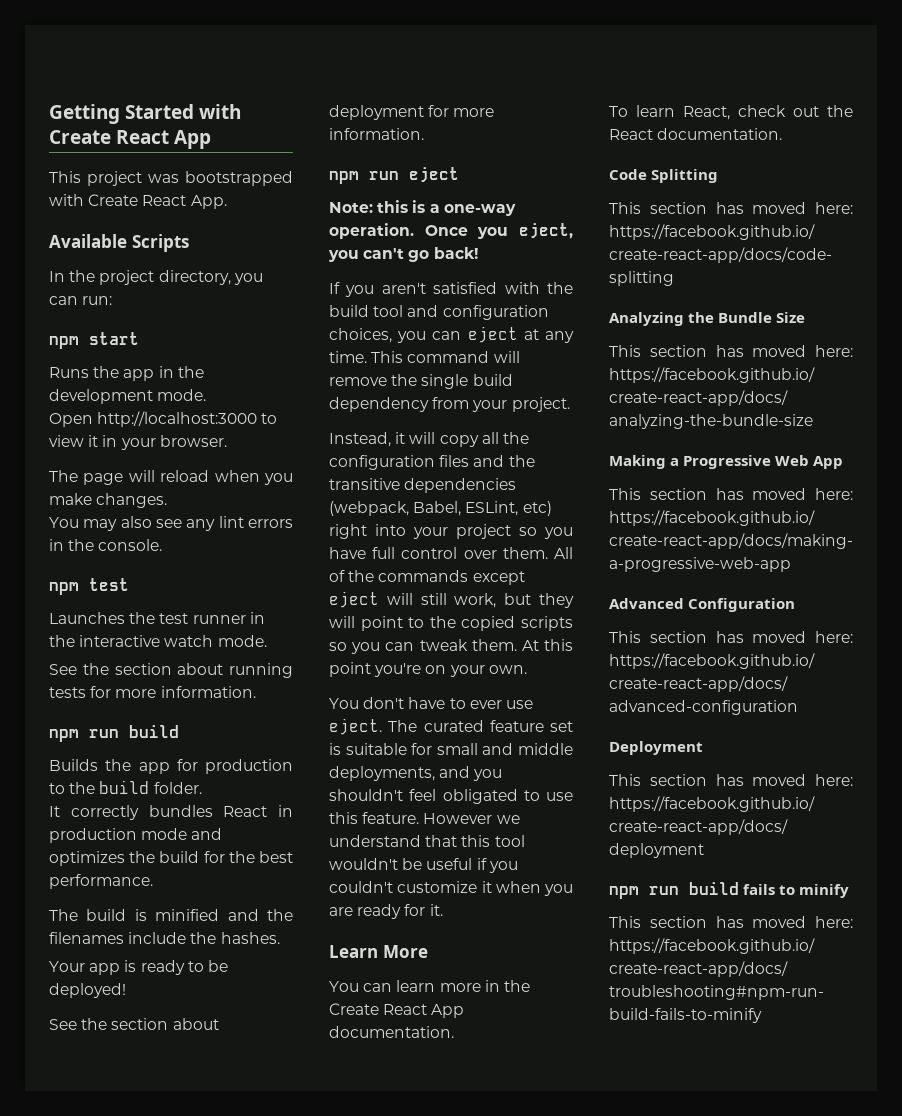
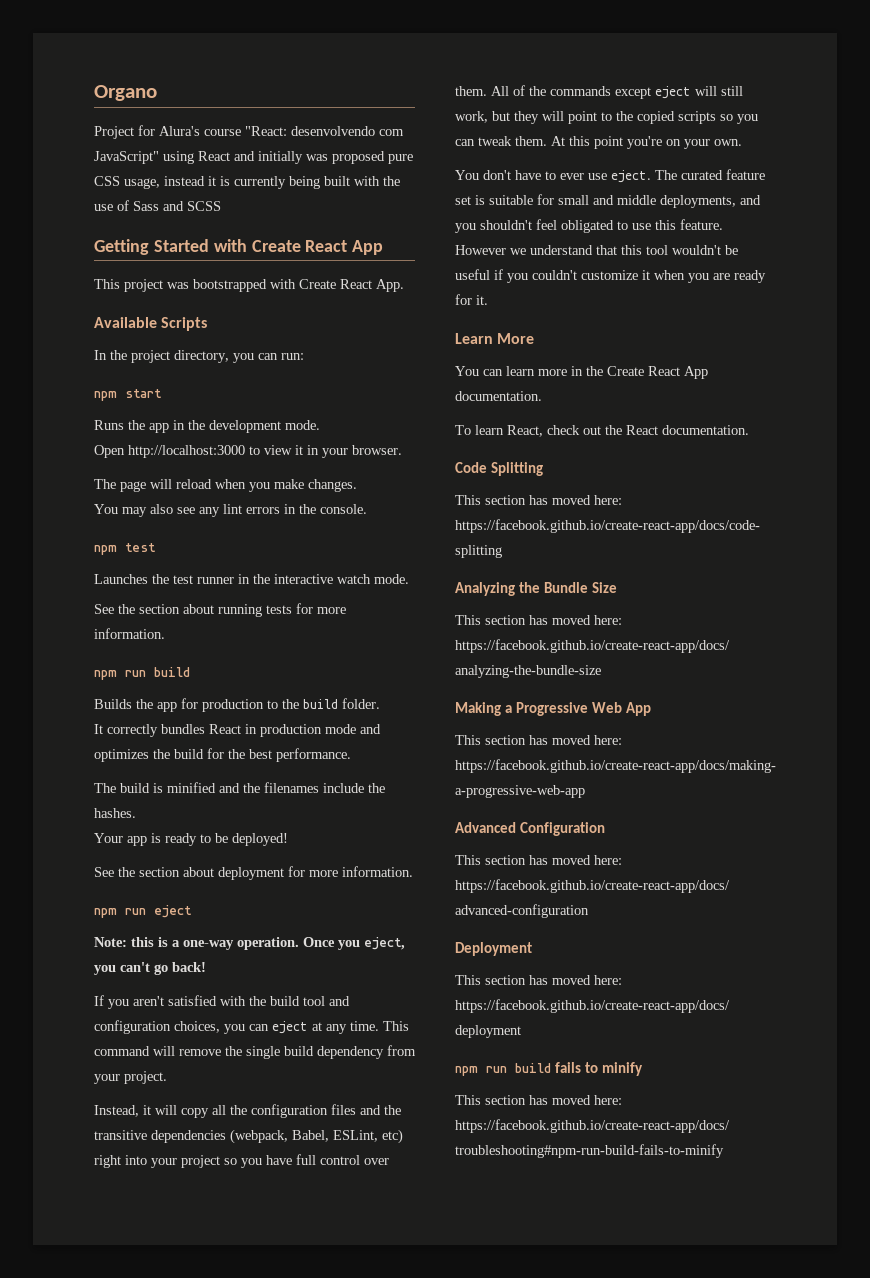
+ Organo
+ Project for Alura's course "React: desenvolvendo com JavaScript" using React and initially was proposed pure CSS usage, instead it is currently being built with the use of Sass and SCSS

